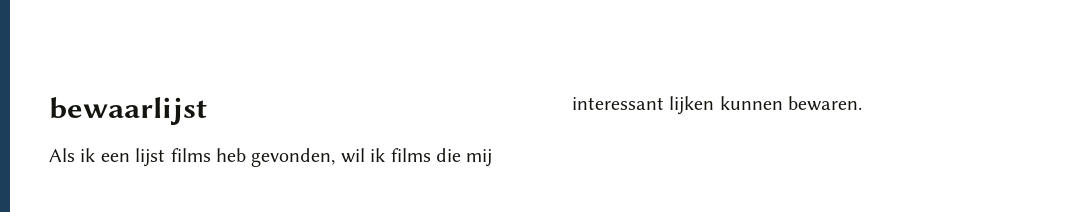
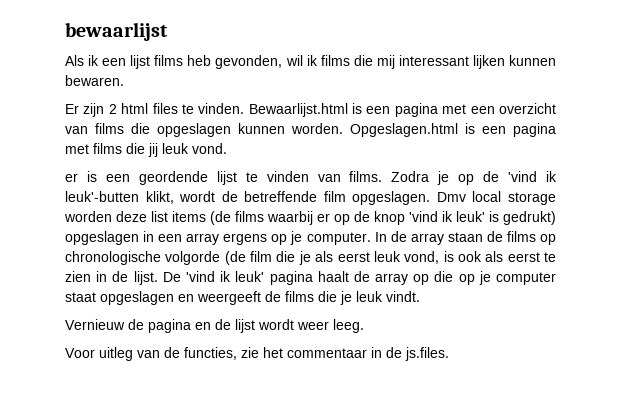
+ Er zijn 2 html files te vinden. Bewaarlijst.html is een pagina met een overzicht van films die opgeslagen kunnen worden. Opgeslagen.html is een pagina met films die jij leuk vond.
+ er is een geordende lijst te vinden van films. Zodra je op de 'vind ik leuk'-butten klikt, wordt de betreffende film opgeslagen. Dmv local storage worden deze list items (de films waarbij er op de knop 'vind ik leuk' is gedrukt) opgeslagen in een array ergens op je computer. In de array staan de films op chronologische volgorde (de film die je als eerst leuk vond, is ook als eerst te zien in de lijst. De 'vind ik leuk' pagina haalt de array op die op je computer staat opgeslagen en weergeeft de films die je leuk vindt.
+ Vernieuw de pagina en de lijst wordt weer leeg.
+ Voor uitleg van de functies, zie het commentaar in de js.files.

